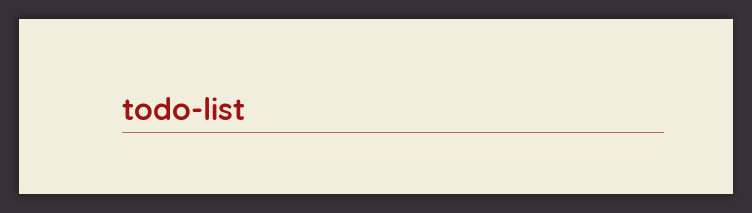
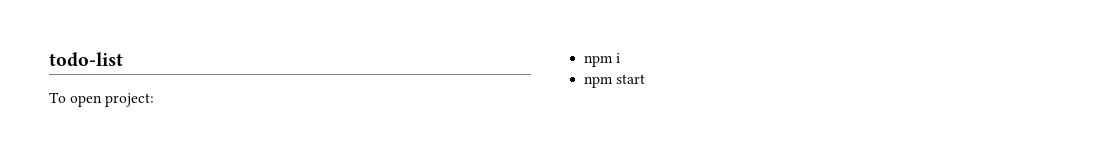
+ To open project:
+ npm i
+ npm start

